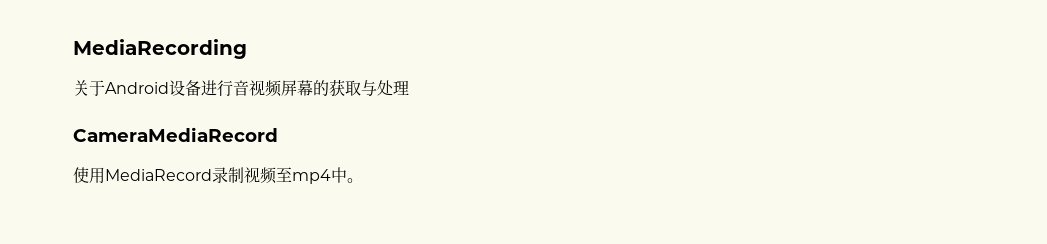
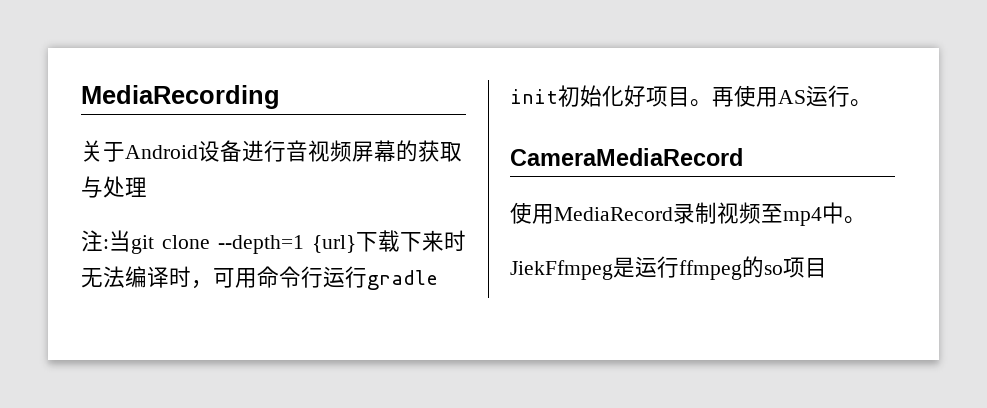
+ 注:当git clone --depth=1 {url}下载下来时无法编译时，可用命令行运行gradle init初始化好项目。再使用AS运行。
+ JiekFfmpeg是运行ffmpeg的so项目

